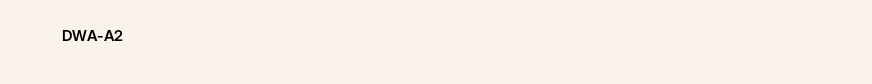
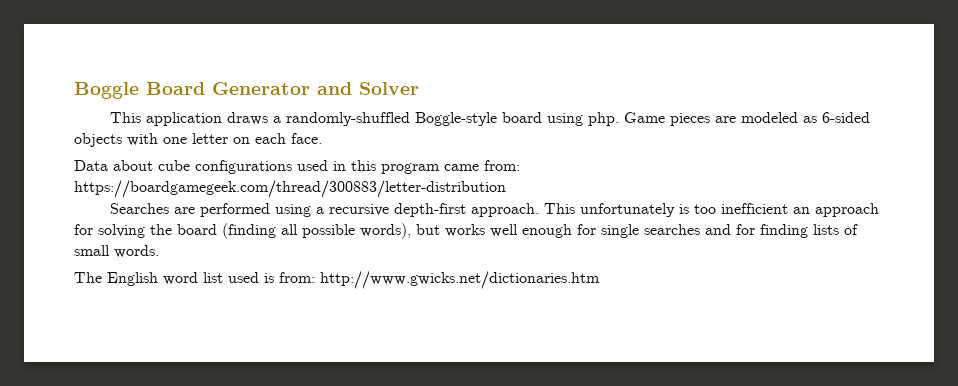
- DWA-A2
+ Boggle Board Generator and Solver
+ This application draws a randomly-shuffled Boggle-style board using php. Game pieces are modeled as 6-sided objects with one letter on each face.
+ Data about cube configurations used in this program came from: https://boardgamegeek.com/thread/300883/letter-distribution
+ Searches are performed using a recursive depth-first approach. This unfortunately is too inefficient an approach for solving the board (finding all possible words), but works well enough for single searches and for finding lists of small words.
+ The English word list used is from: http://www.gwicks.net/dictionaries.htm

